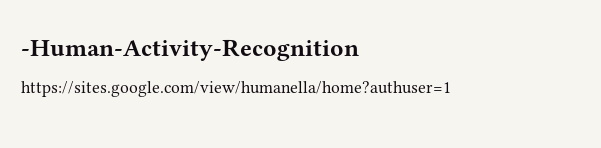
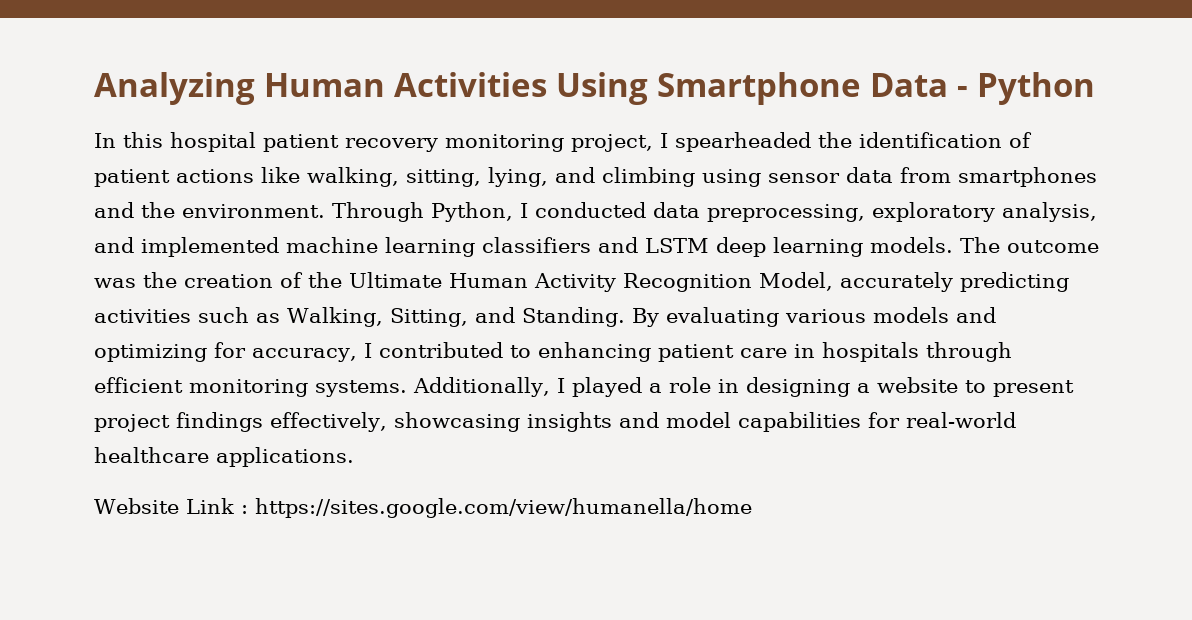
- -Human-Activity-Recognition
- https://sites.google.com/view/humanella/home?authuser=1
+ Analyzing Human Activities Using Smartphone Data - Python
+ In this hospital patient recovery monitoring project, I spearheaded the identification of patient actions like walking, sitting, lying, and climbing using sensor data from smartphones and the environment. Through Python, I conducted data preprocessing, exploratory analysis, and implemented machine learning classifiers and LSTM deep learning models. The outcome was the creation of the Ultimate Human Activity Recognition Model, accurately predicting activities such as Walking, Sitting, and Standing. By evaluating various models and optimizing for accuracy, I contributed to enhancing patient care in hospitals through efficient monitoring systems. Additionally, I played a role in designing a website to present project findings effectively, showcasing insights and model capabilities for real-world healthcare applications.
+ Website Link : https://sites.google.com/view/humanella/home

